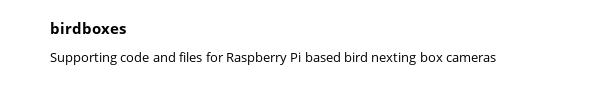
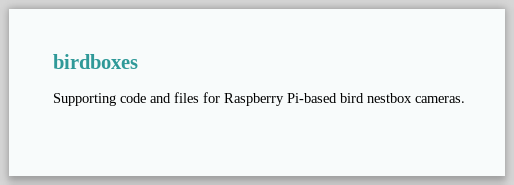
- Supporting code and files for Raspberry Pi based bird nexting box cameras
+ Supporting code and files for Raspberry Pi-based bird nestbox cameras.

